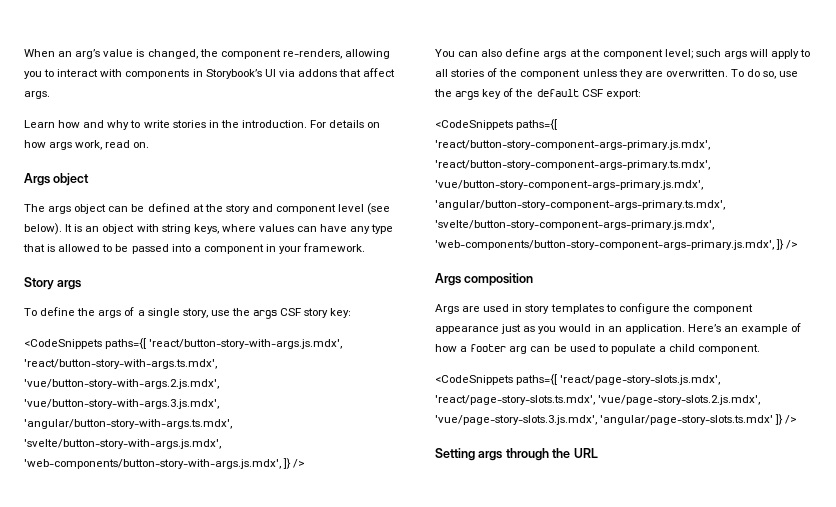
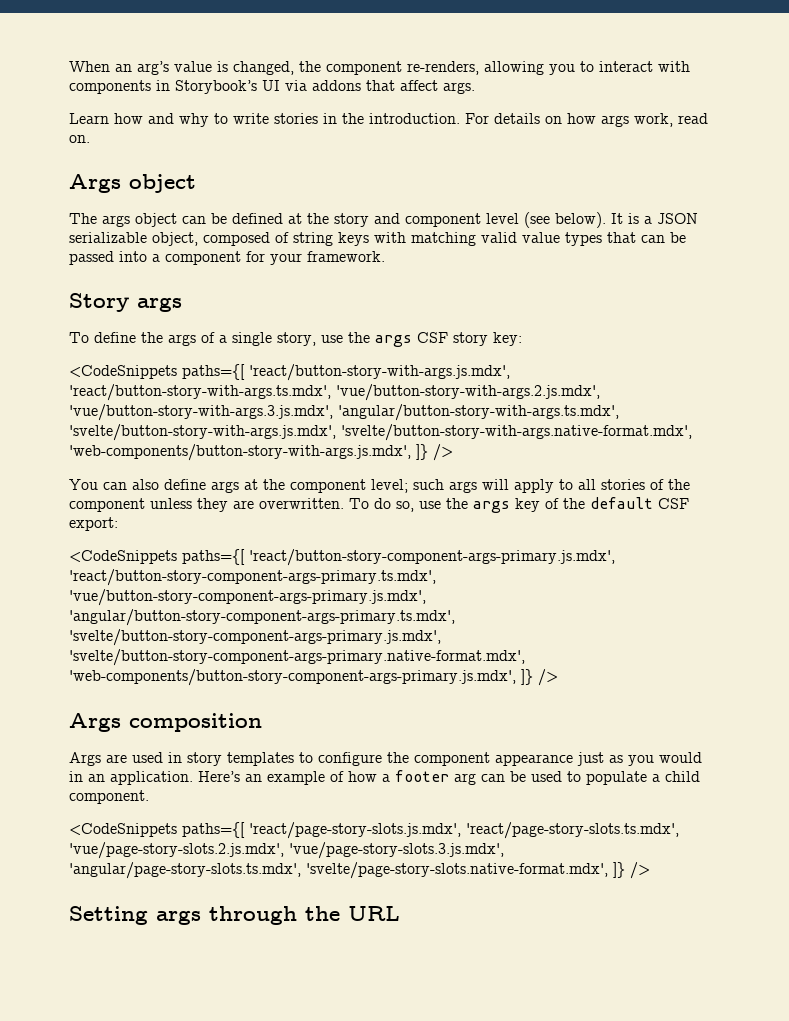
- It is an object with string keys, where values can have any type that is allowed to be passed into a component in your framework.
+ It is a JSON serializable object, composed of string keys with matching valid value types that can be passed into a component for your framework.
- <CodeSnippets paths={[ 'react/button-story-with-args.js.mdx', 'react/button-story-with-args.ts.mdx', 'vue/button-story-with-args.2.js.mdx', 'vue/button-story-with-args.3.js.mdx', 'angular/button-story-with-args.ts.mdx', 'svelte/button-story-with-args.js.mdx', 'web-components/button-story-with-args.js.mdx', ]} />
+ <CodeSnippets paths={[ 'react/button-story-with-args.js.mdx', 'react/button-story-with-args.ts.mdx', 'vue/button-story-with-args.2.js.mdx', 'vue/button-story-with-args.3.js.mdx', 'angular/button-story-with-args.ts.mdx', 'svelte/button-story-with-args.js.mdx', 'svelte/button-story-with-args.native-format.mdx', 'web-components/button-story-with-args.js.mdx', ]} />
- <CodeSnippets paths={[ 'react/button-story-component-args-primary.js.mdx', 'react/button-story-component-args-primary.ts.mdx', 'vue/button-story-component-args-primary.js.mdx', 'angular/button-story-component-args-primary.ts.mdx', 'svelte/button-story-component-args-primary.js.mdx', 'web-components/button-story-component-args-primary.js.mdx', ]} />
+ <CodeSnippets paths={[ 'react/button-story-component-args-primary.js.mdx', 'react/button-story-component-args-primary.ts.mdx', 'vue/button-story-component-args-primary.js.mdx', 'angular/button-story-component-args-primary.ts.mdx', 'svelte/button-story-component-args-primary.js.mdx', 'svelte/button-story-component-args-primary.native-format.mdx', 'web-components/button-story-component-args-primary.js.mdx', ]} />
- <CodeSnippets paths={[ 'react/page-story-slots.js.mdx', 'react/page-story-slots.ts.mdx', 'vue/page-story-slots.2.js.mdx', 'vue/page-story-slots.3.js.mdx', 'angular/page-story-slots.ts.mdx' ]} />
+ <CodeSnippets paths={[ 'react/page-story-slots.js.mdx', 'react/page-story-slots.ts.mdx', 'vue/page-story-slots.2.js.mdx', 'vue/page-story-slots.3.js.mdx', 'angular/page-story-slots.ts.mdx', 'svelte/page-story-slots.native-format.mdx', ]} />

